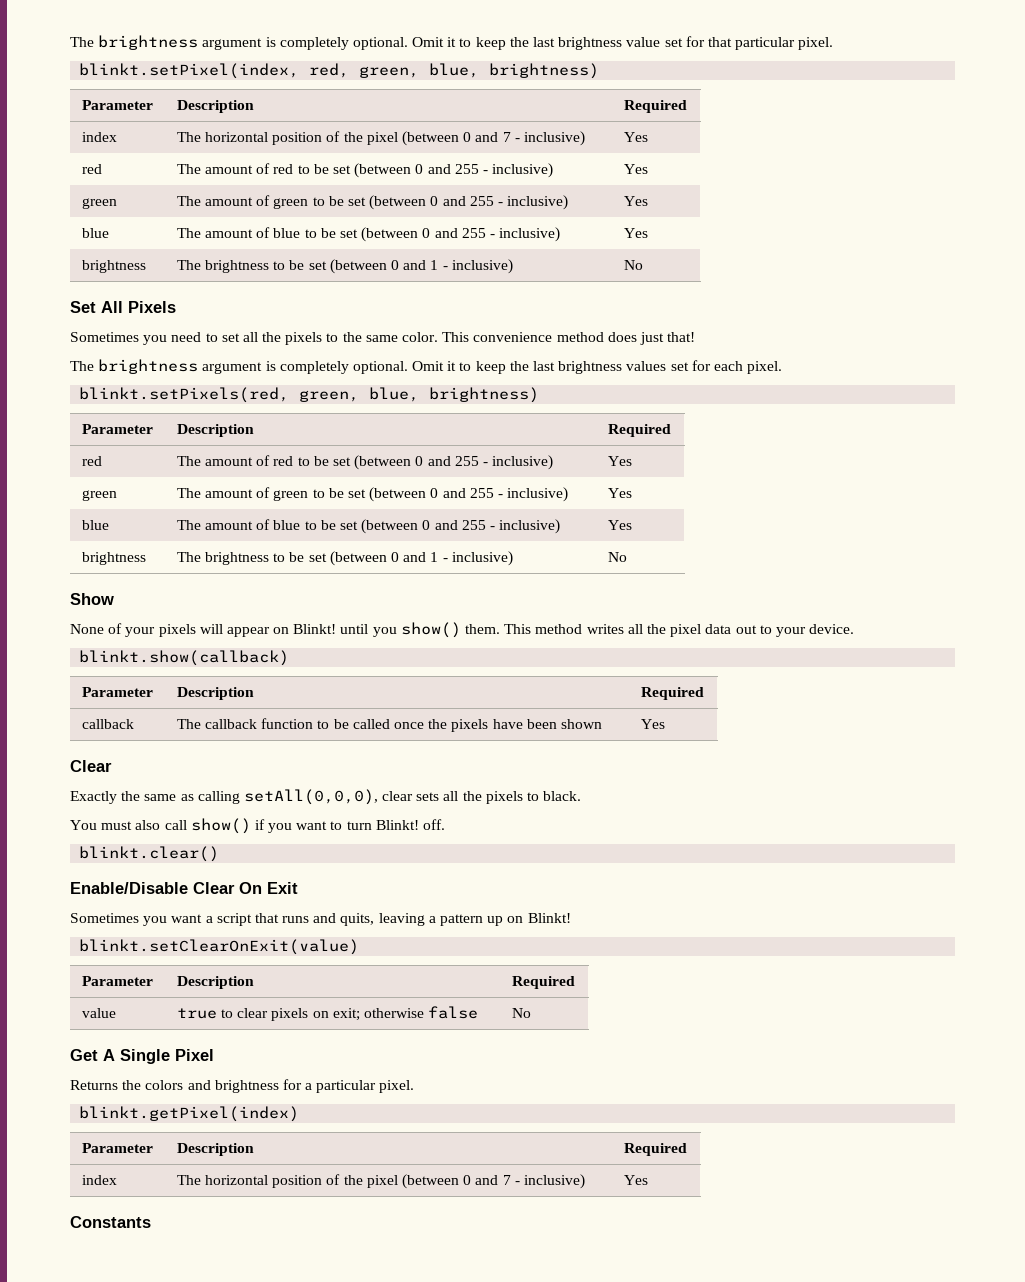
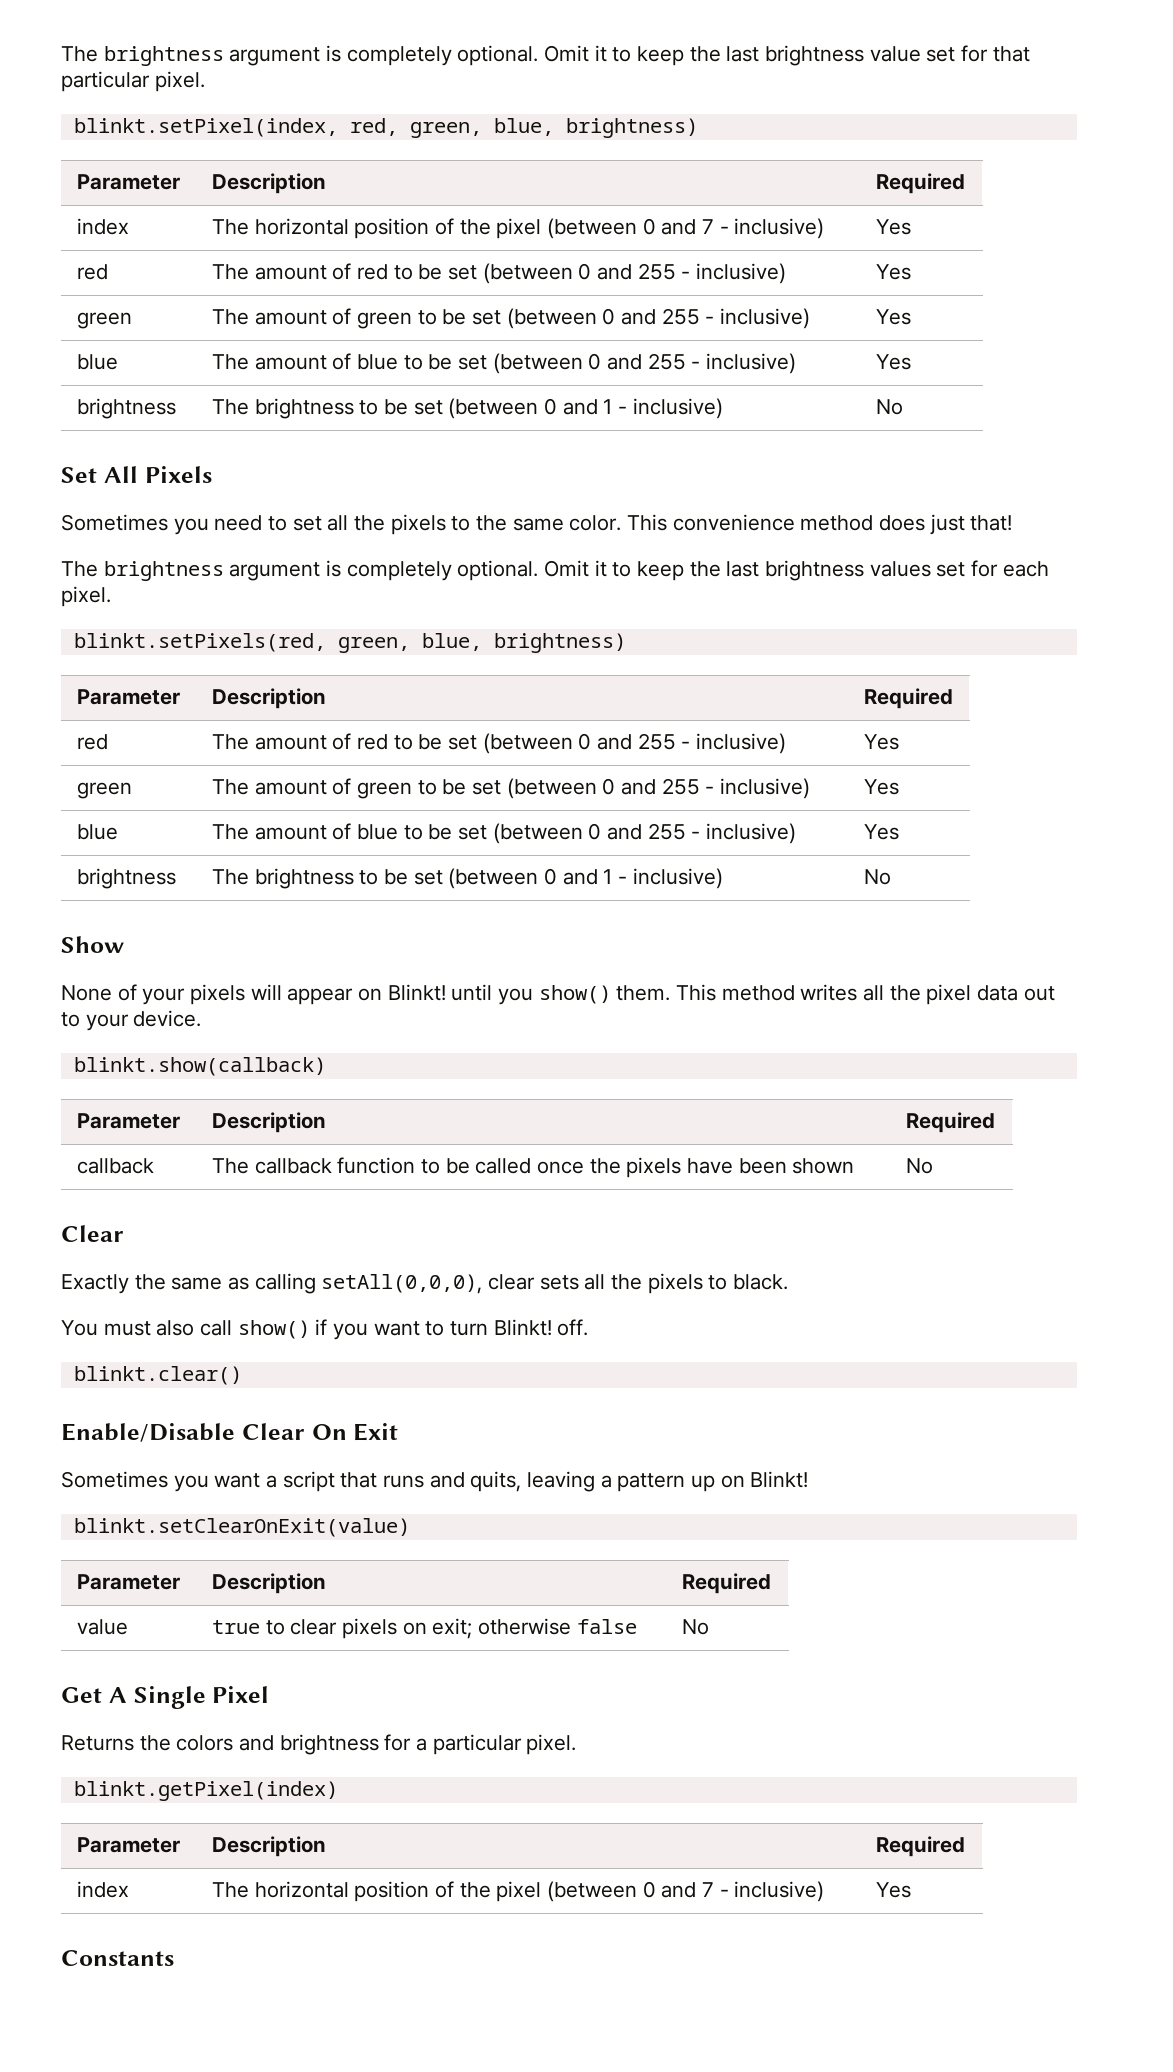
- callback | The callback function to be called once the pixels have been shown | Yes
+ callback | The callback function to be called once the pixels have been shown | No

